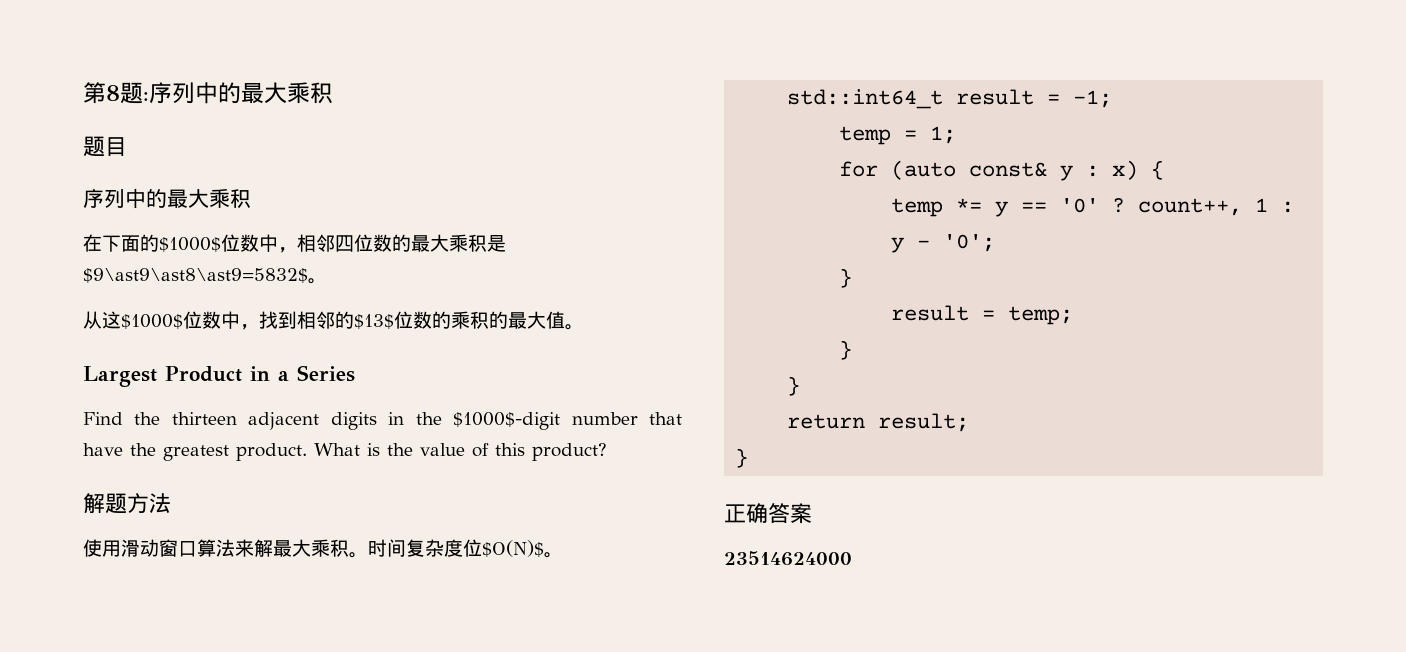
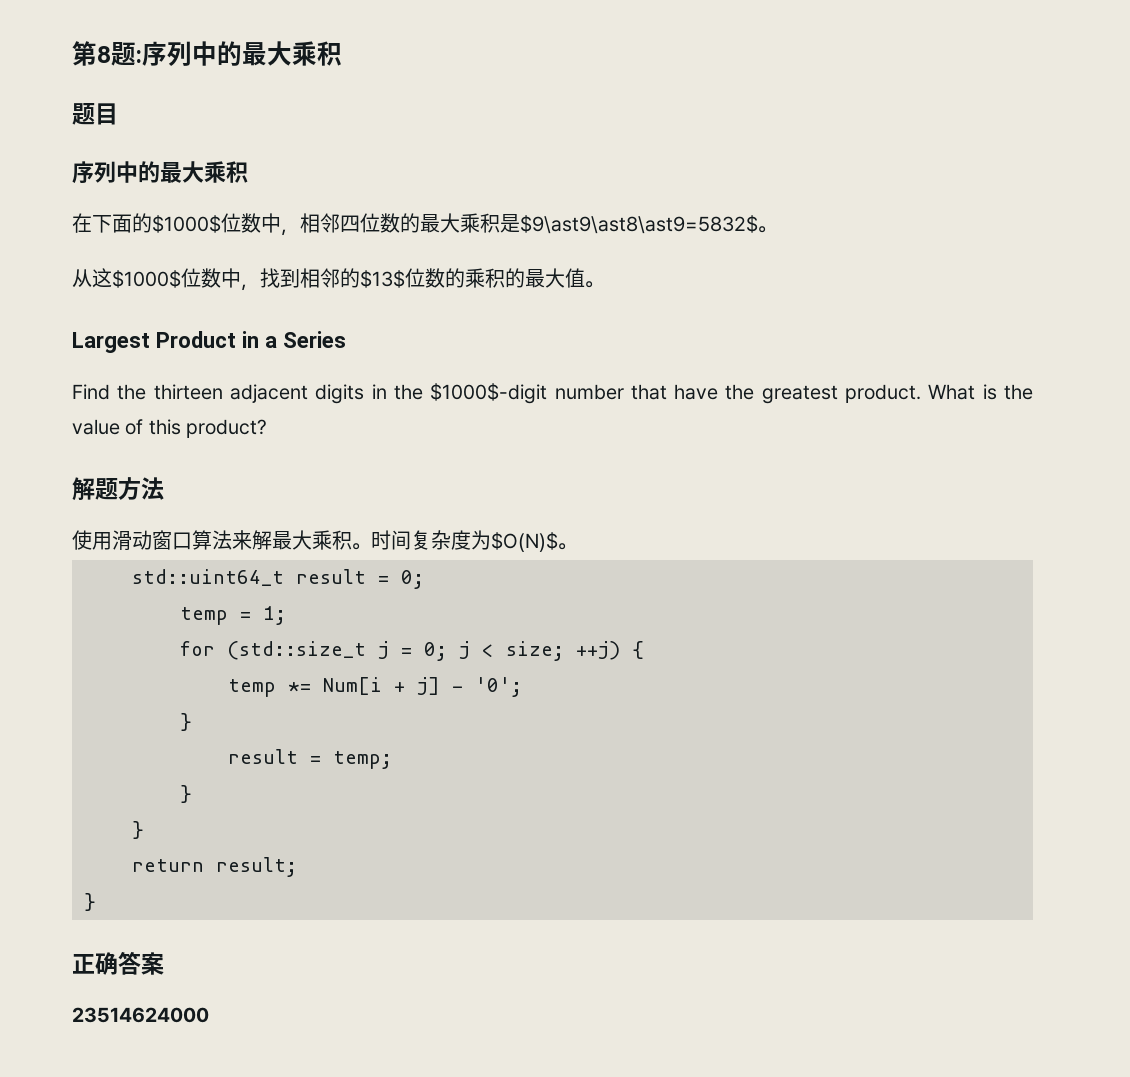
- 时间复杂度位$O(N)$。
+ 时间复杂度为$O(N)$。
- std::int64_t result = -1;
+ std::uint64_t result = 0;
- for (auto const& y : x) {
- temp *= y == '0' ? count++, 1 : y - '0';
+ for (std::size_t j = 0; j < size; ++j) {
+ temp *= Num[i + j] - '0';

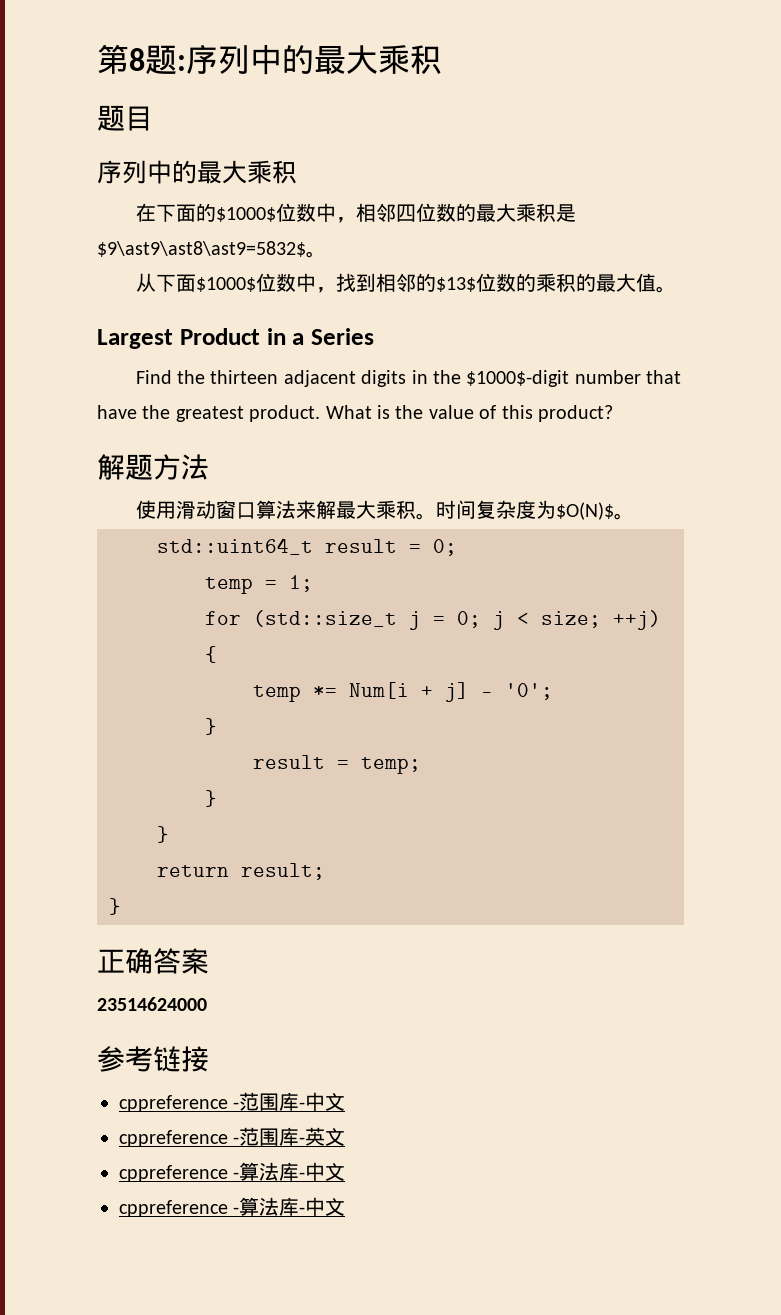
- 从这$1000$位数中，找到相邻的$13$位数的乘积的最大值。
+ 从下面$1000$位数中，找到相邻的$13$位数的乘积的最大值。
+ 参考链接
+ cppreference -范围库-中文
+ cppreference -范围库-英文
+ cppreference -算法库-中文
+ cppreference -算法库-中文

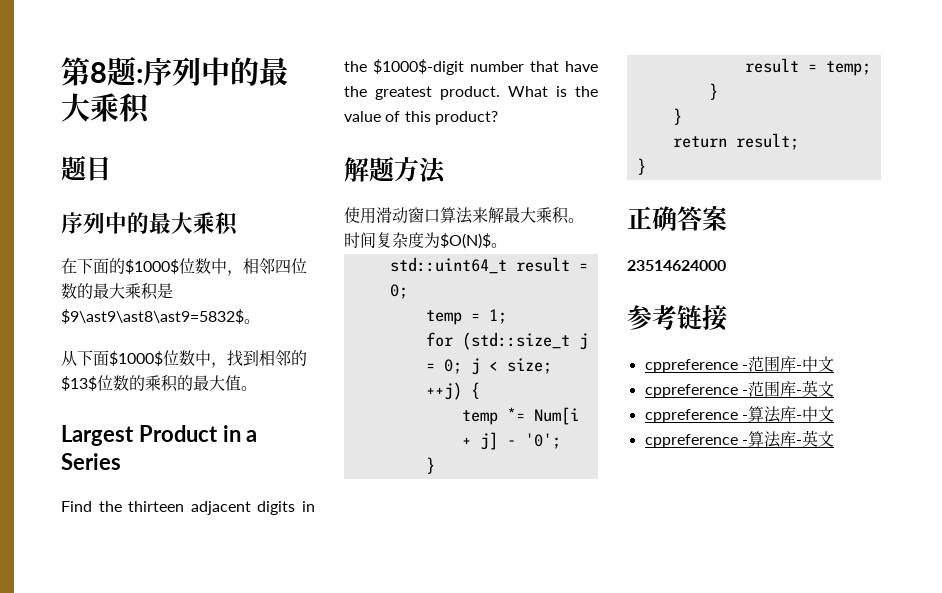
  cppreference -范围库-英文
  cppreference -算法库-中文
- cppreference -算法库-中文
+ cppreference -算法库-英文

